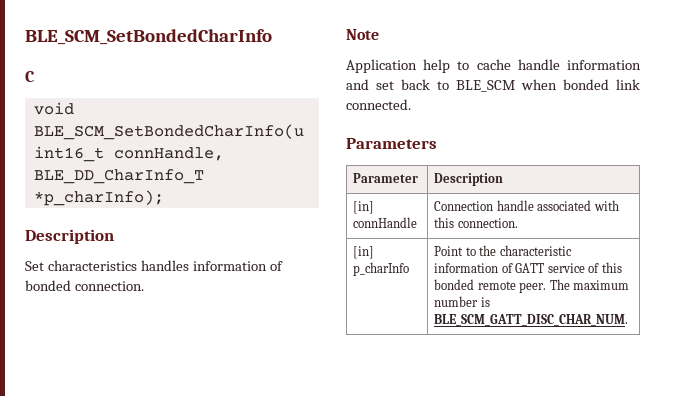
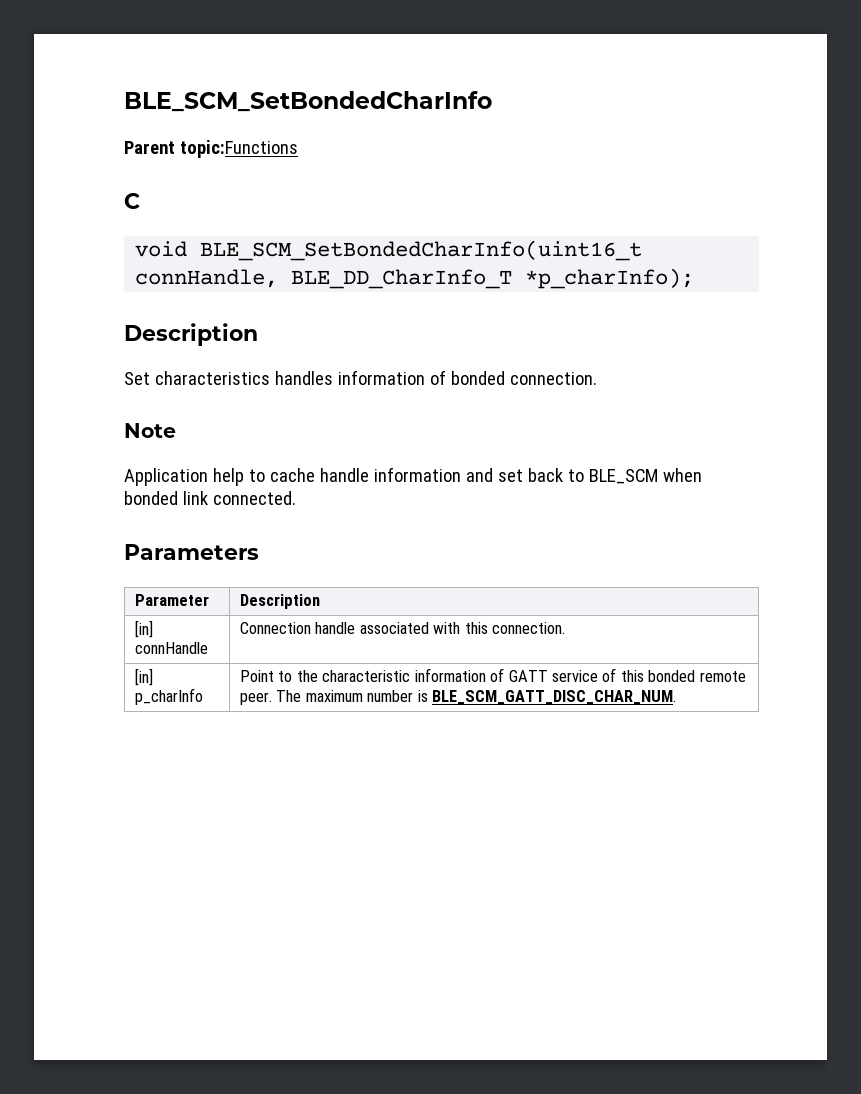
+ Parent topic:Functions

